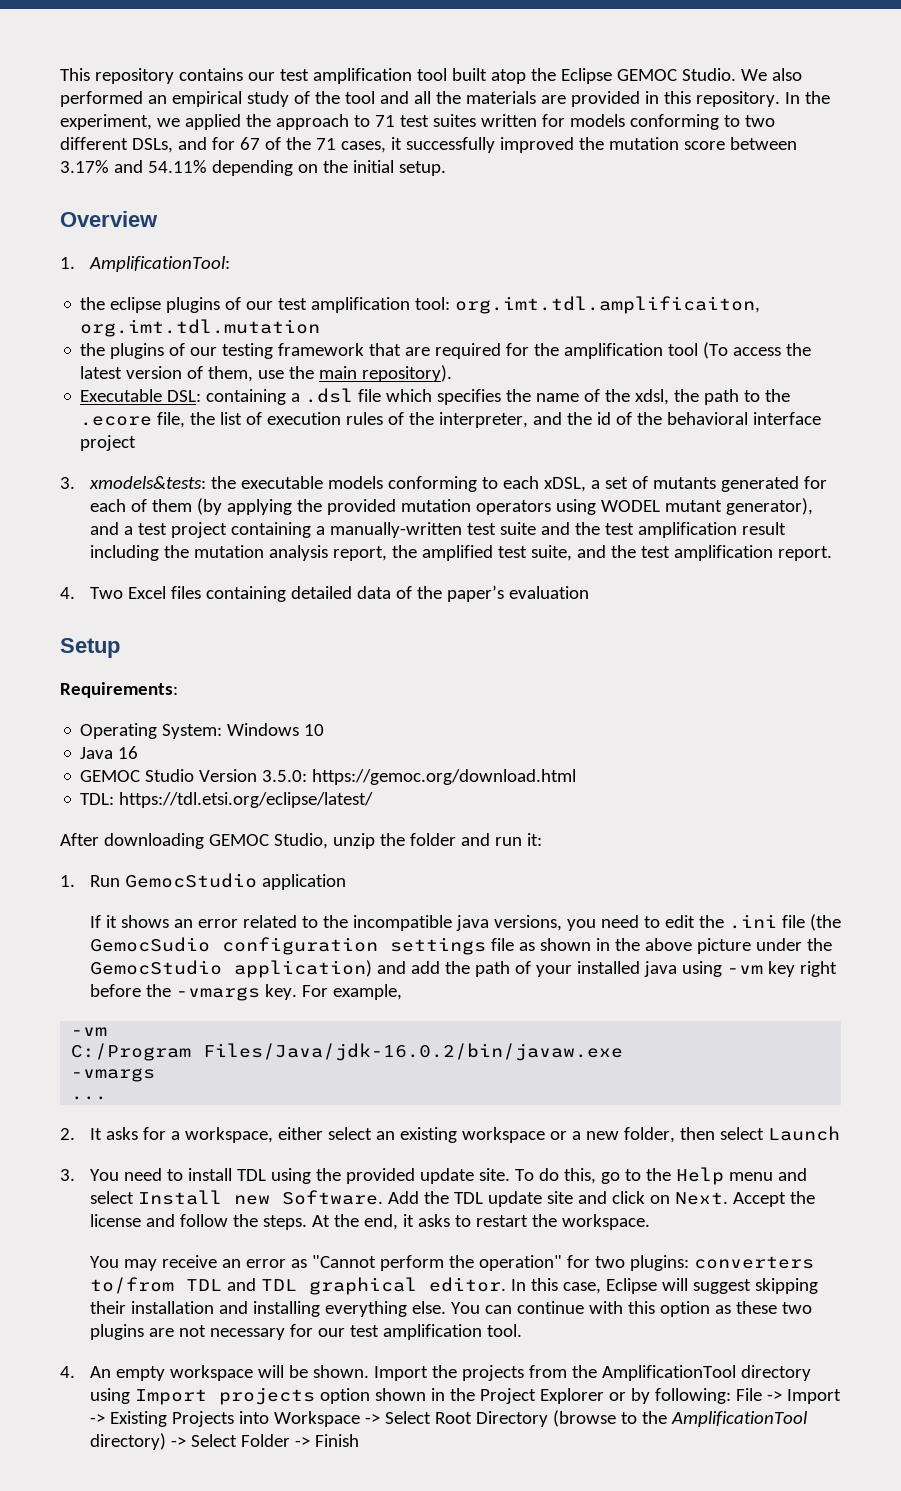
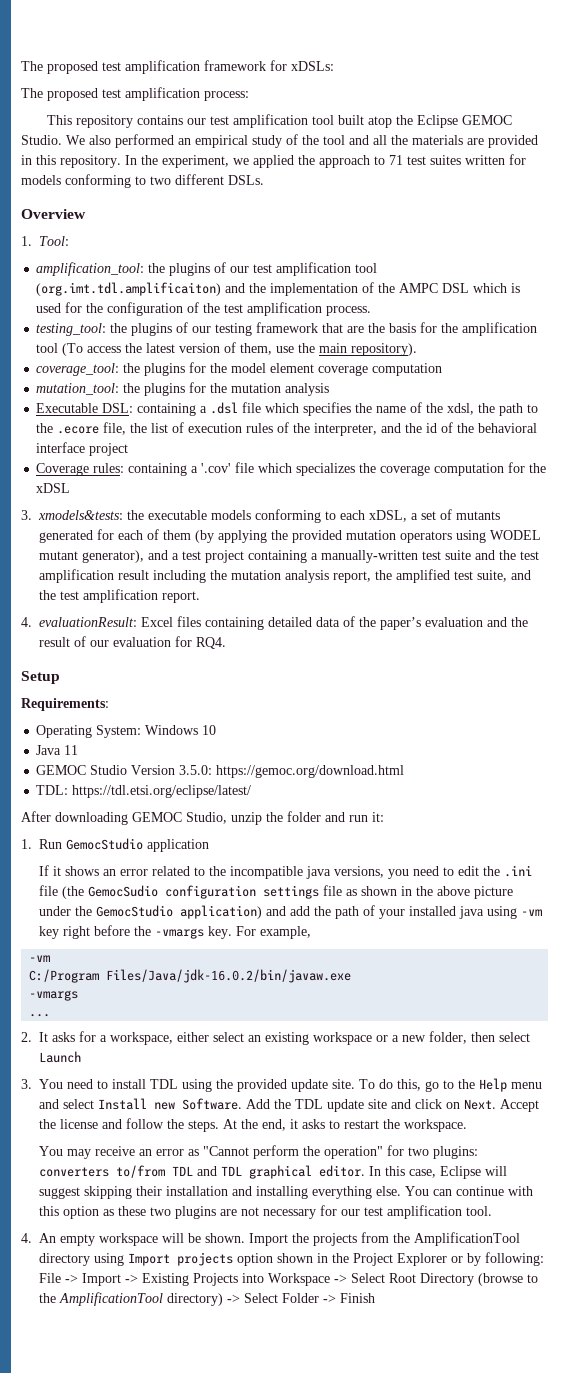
+ The proposed test amplification framework for xDSLs:
+ The proposed test amplification process:
- In the experiment, we applied the approach to 71 test suites written for models conforming to two different DSLs, and for 67 of the 71 cases, it successfully improved the mutation score between 3.17% and 54.11% depending on the initial setup.
+ In the experiment, we applied the approach to 71 test suites written for models conforming to two different DSLs.
- 1. AmplificationTool:
- the eclipse plugins of our test amplification tool: org.imt.tdl.amplificaiton, org.imt.tdl.mutation
- the plugins of our testing framework that are required for the amplification tool (To access the latest version of them, use the main repository).
+ 1. Tool:
+ amplification_tool: the plugins of our test amplification tool (org.imt.tdl.amplificaiton) and the implementation of the AMPC DSL which is used for the configuration of the test amplification process.
+ testing_tool: the plugins of our testing framework that are the basis for the amplification tool (To access the latest version of them, use the main repository).
+ coverage_tool: the plugins for the model element coverage computation
+ mutation_tool: the plugins for the mutation analysis
+ Coverage rules: containing a '.cov' file which specializes the coverage computation for the xDSL
- 4. Two Excel files containing detailed data of the paper’s evaluation
+ 4. evaluationResult: Excel files containing detailed data of the paper’s evaluation and the result of our evaluation for RQ4.
- Java 16
+ Java 11

